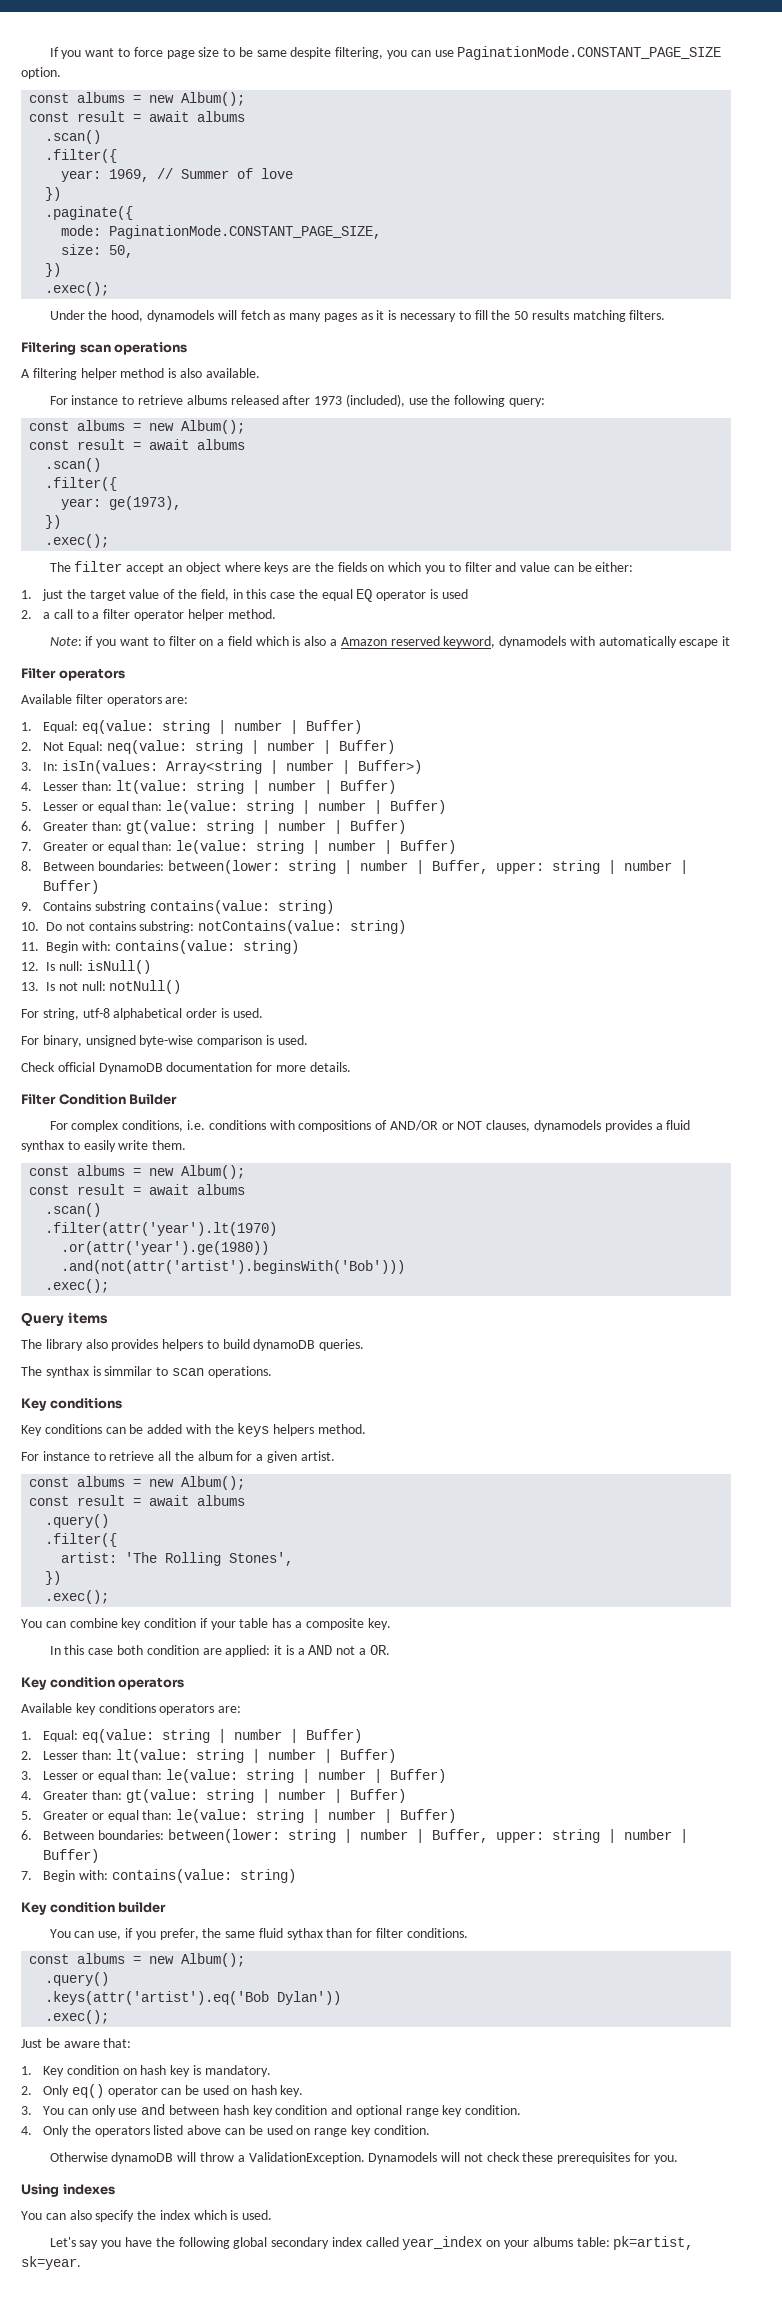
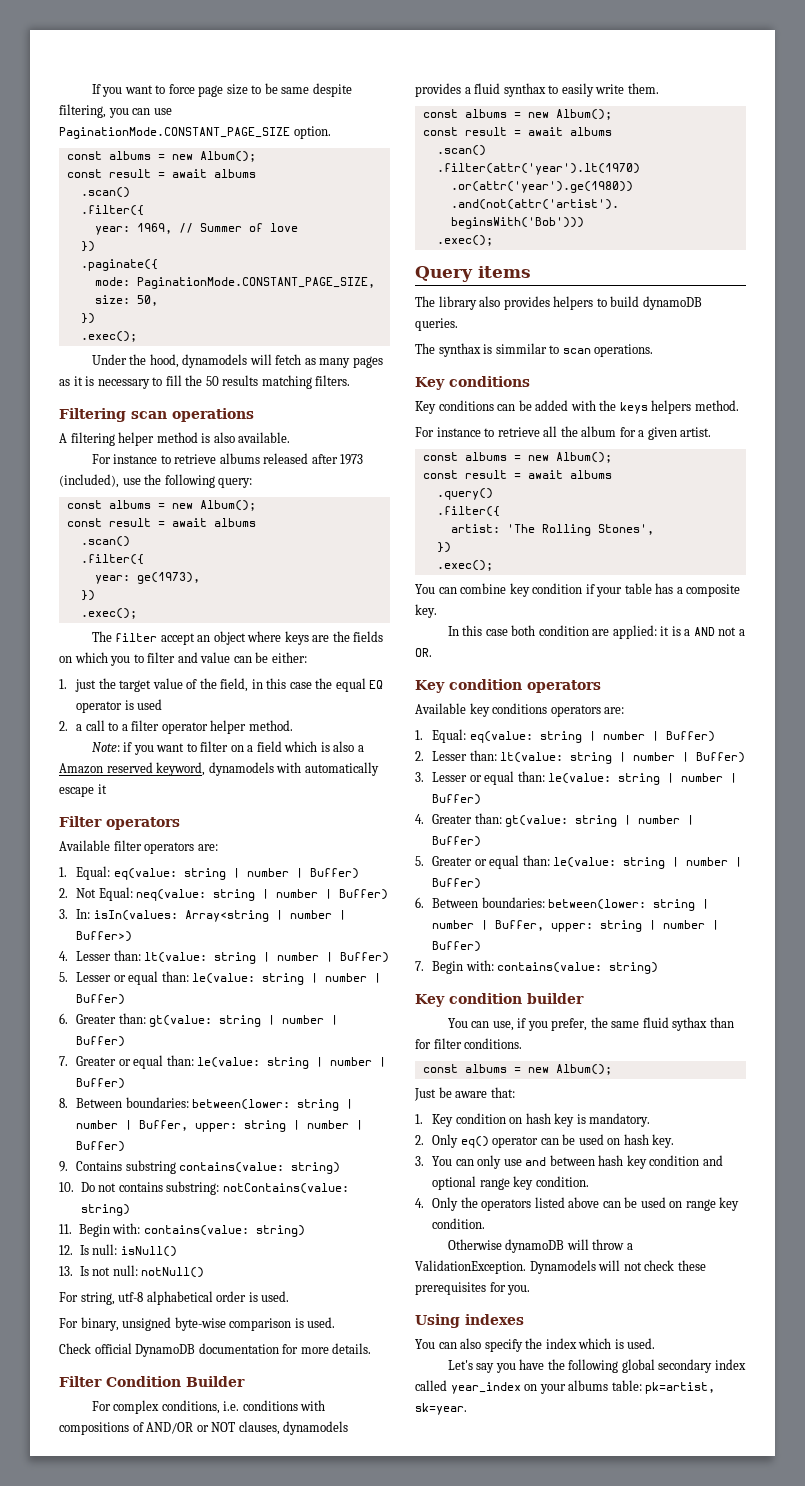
  You can use, if you prefer, the same fluid sythax than for filter conditions.
  const albums = new Album();
- .query()
- .keys(attr('artist').eq('Bob Dylan'))
- .exec();

